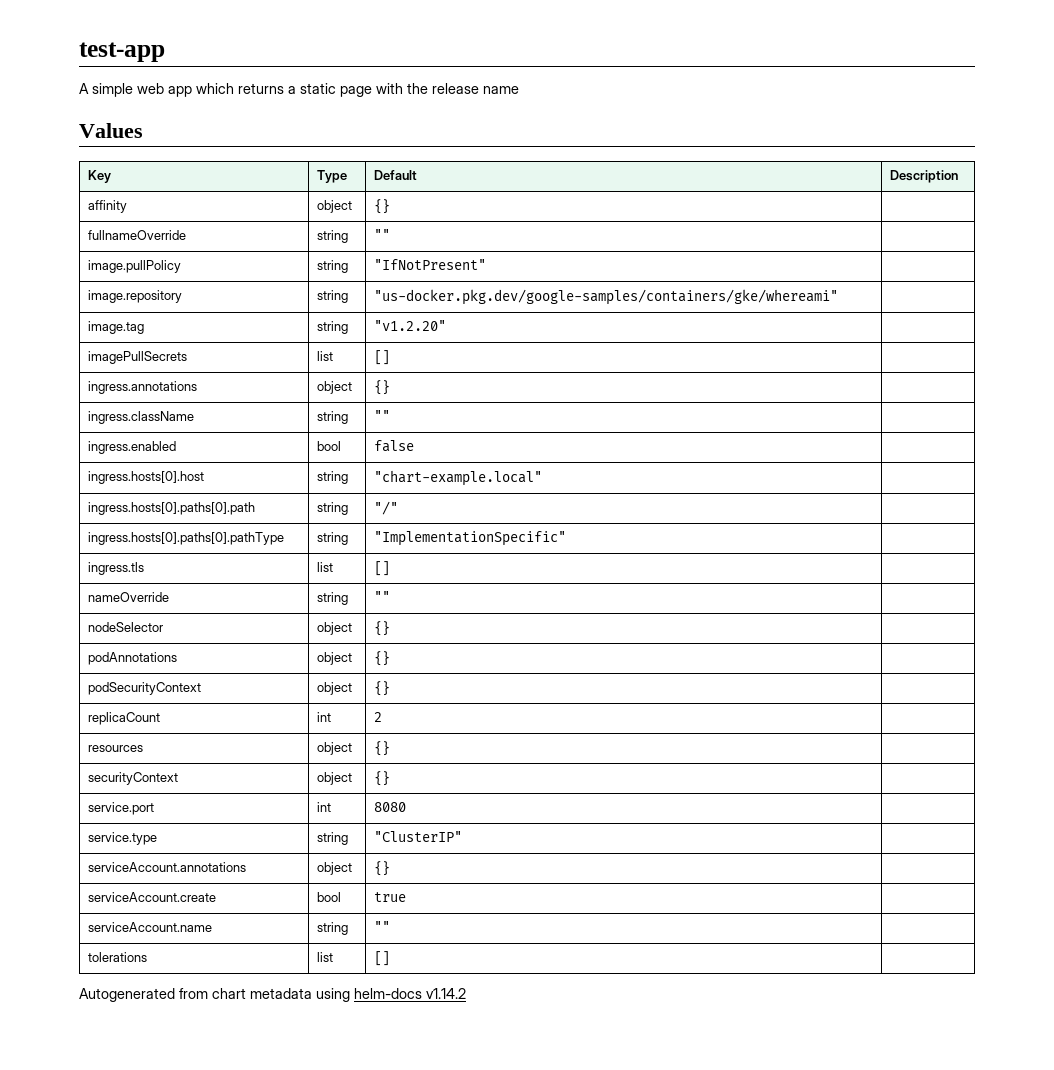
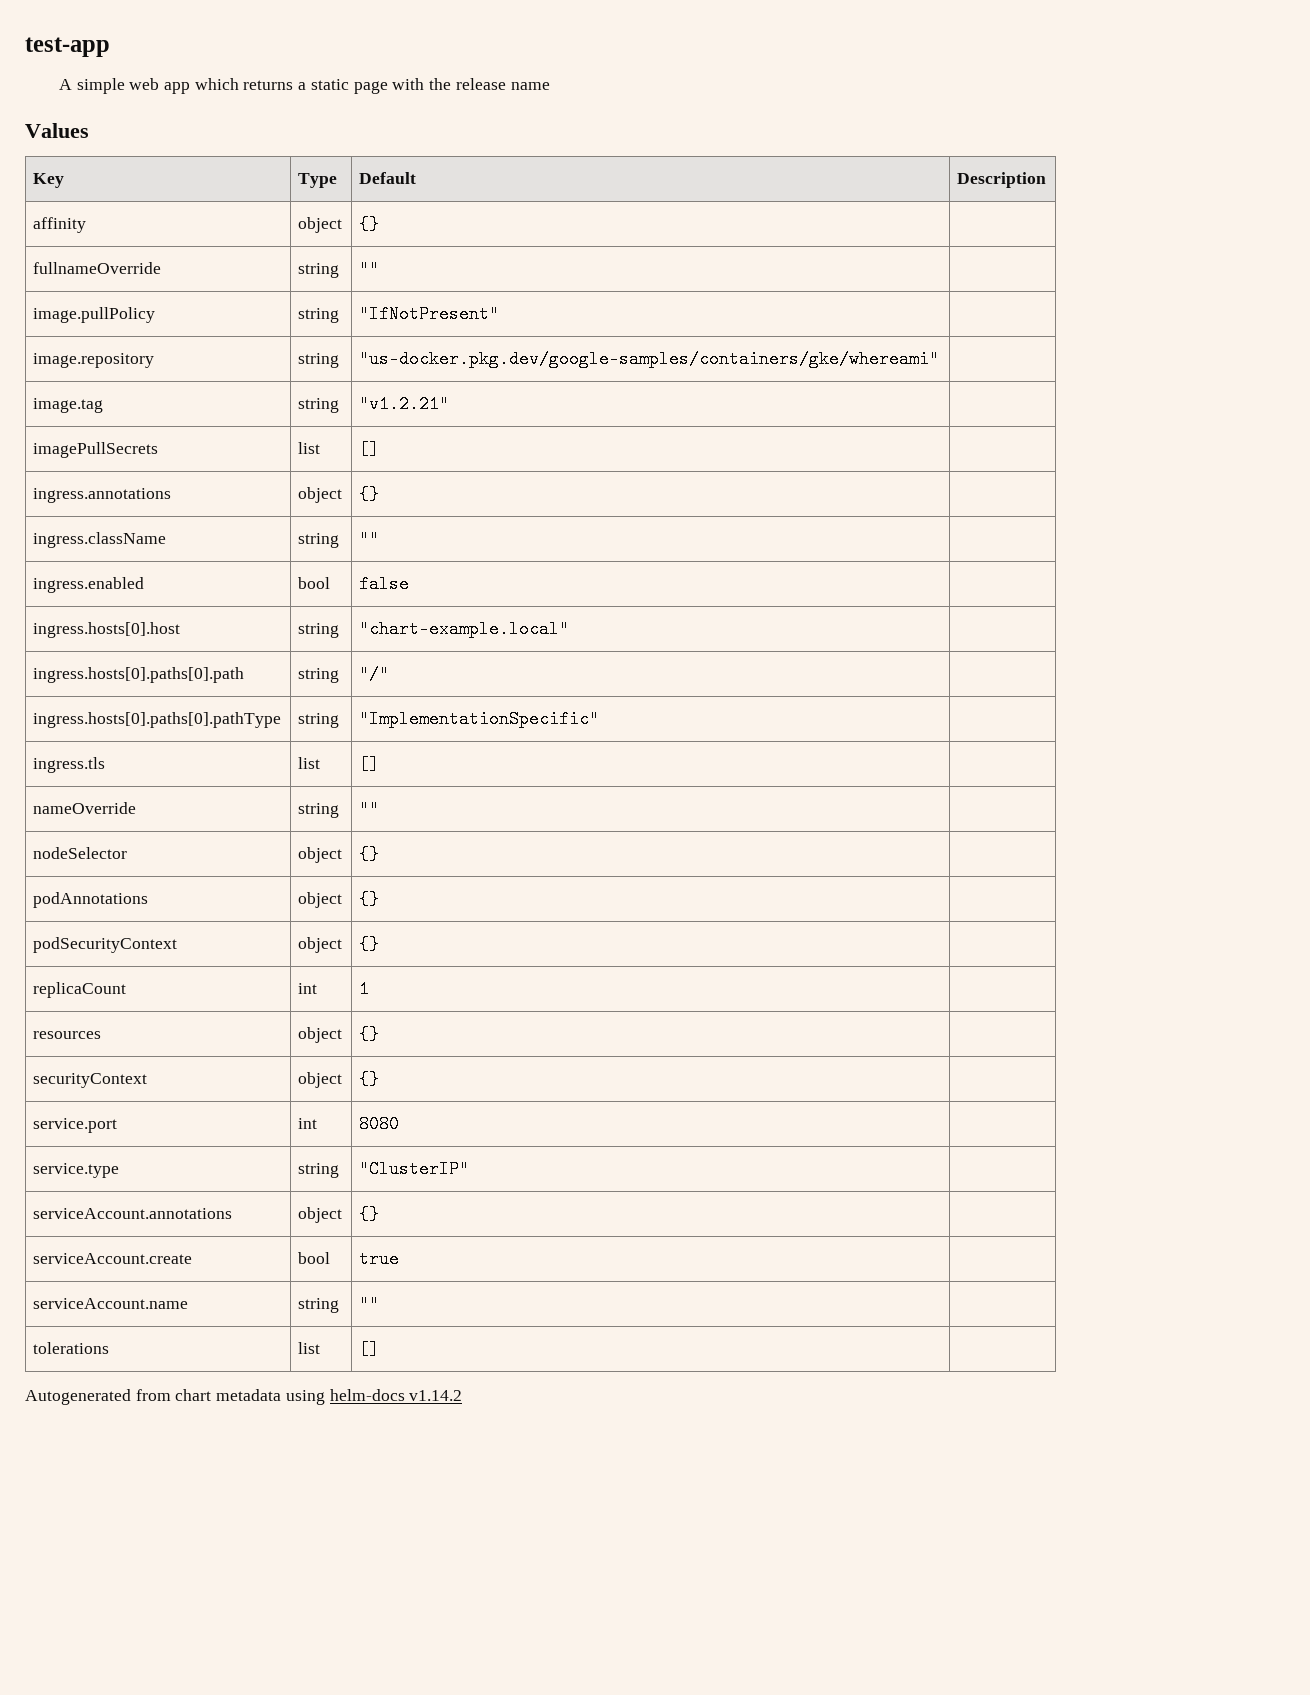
- image.tag | string | "v1.2.20" |
+ image.tag | string | "v1.2.21" |
- replicaCount | int | 2 |
+ replicaCount | int | 1 |

